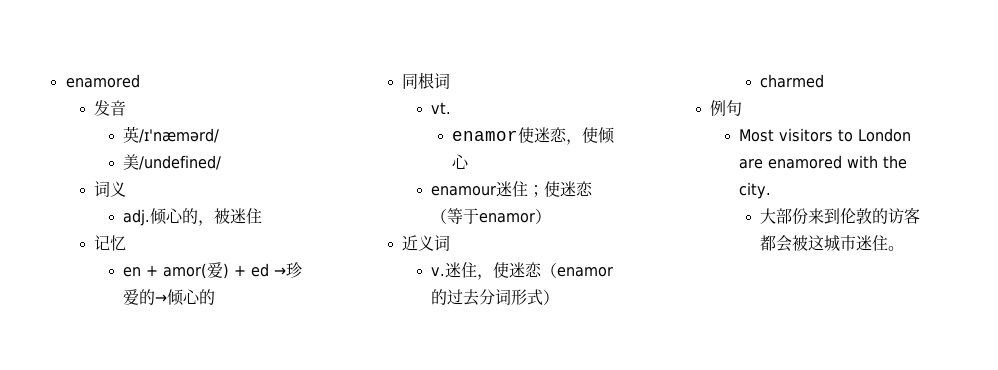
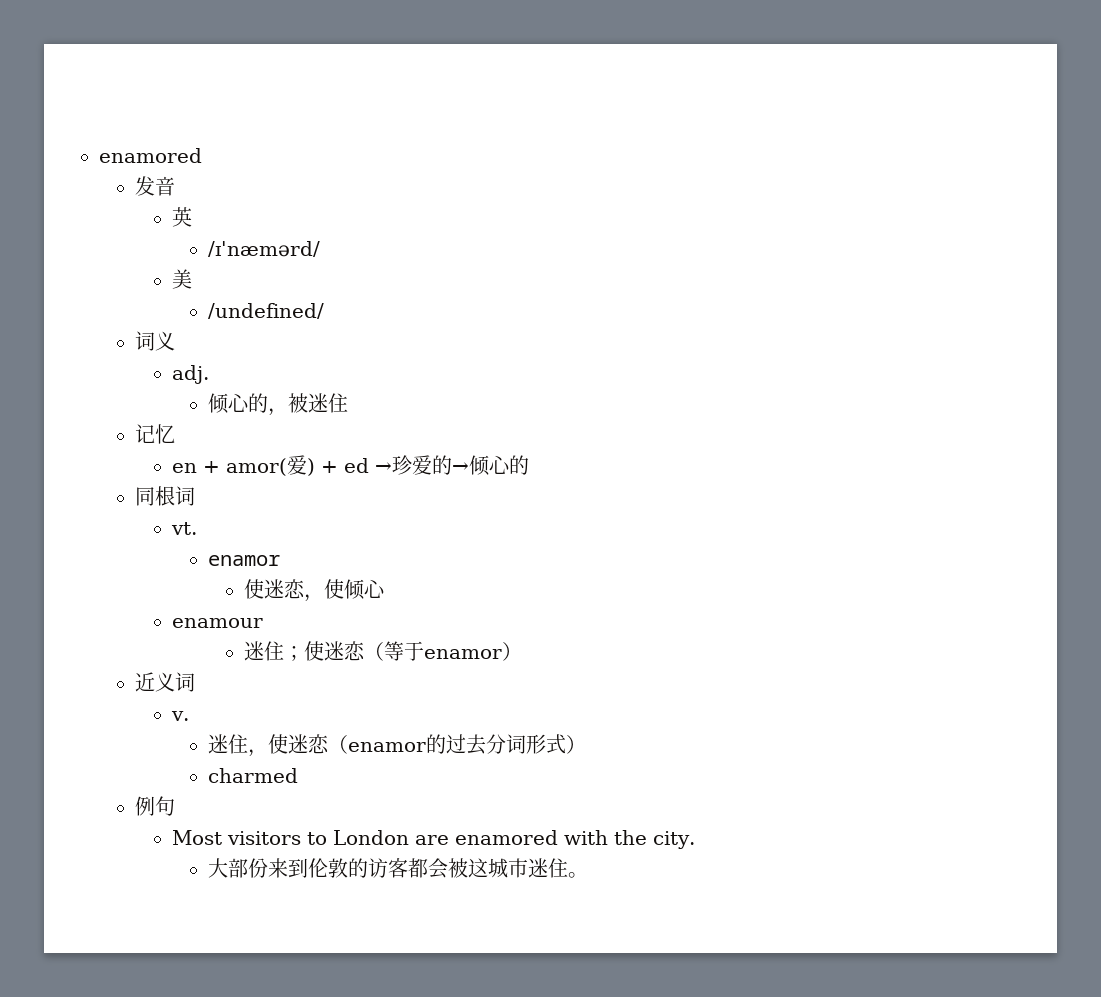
- 英/ɪ'næmərd/
+ 英
+ /ɪ'næmərd/
- 美/undefined/
+ 美
+ /undefined/
- adj.倾心的，被迷住
+ adj.
+ 倾心的，被迷住
  vt.
- enamor使迷恋，使倾心
+ enamor
+ 使迷恋，使倾心
- enamour迷住；使迷恋（等于enamor）
+ enamour
+ 迷住；使迷恋（等于enamor）
- v.迷住，使迷恋（enamor的过去分词形式）
+ v.
+ 迷住，使迷恋（enamor的过去分词形式）

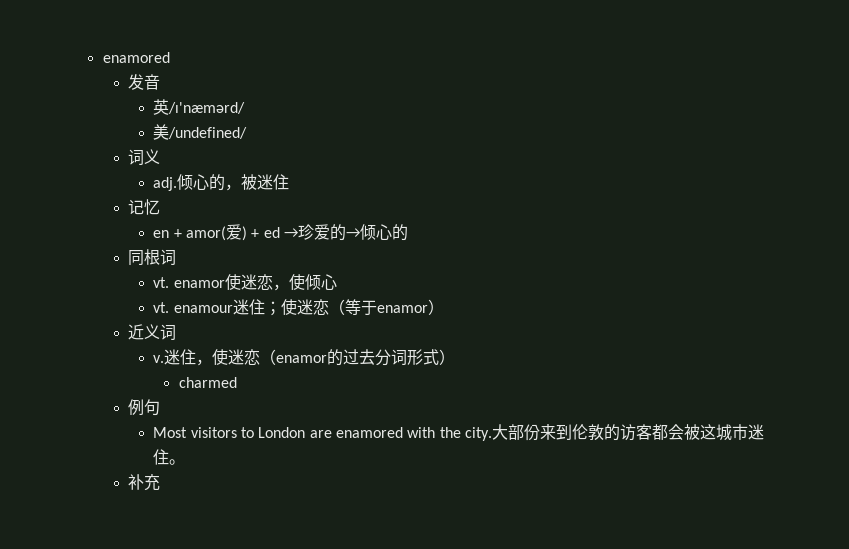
- 英
- /ɪ'næmərd/
+ 英/ɪ'næmərd/
- 美
- /undefined/
+ 美/undefined/
- adj.
- 倾心的，被迷住
+ adj.倾心的，被迷住
- vt.
- enamor
- 使迷恋，使倾心
+ vt. enamor使迷恋，使倾心
- enamour
- 迷住；使迷恋（等于enamor）
+ vt. enamour迷住；使迷恋（等于enamor）
- v.
- 迷住，使迷恋（enamor的过去分词形式）
+ v.迷住，使迷恋（enamor的过去分词形式）
- Most visitors to London are enamored with the city.
- 大部份来到伦敦的访客都会被这城市迷住。
+ Most visitors to London are enamored with the city.大部份来到伦敦的访客都会被这城市迷住。
+ 补充

